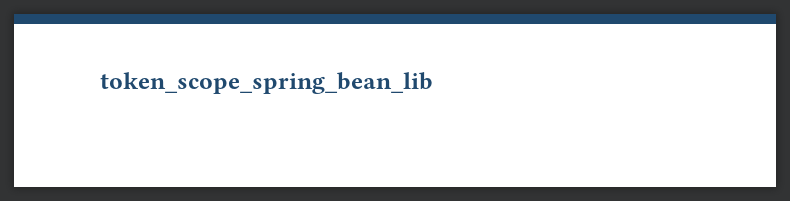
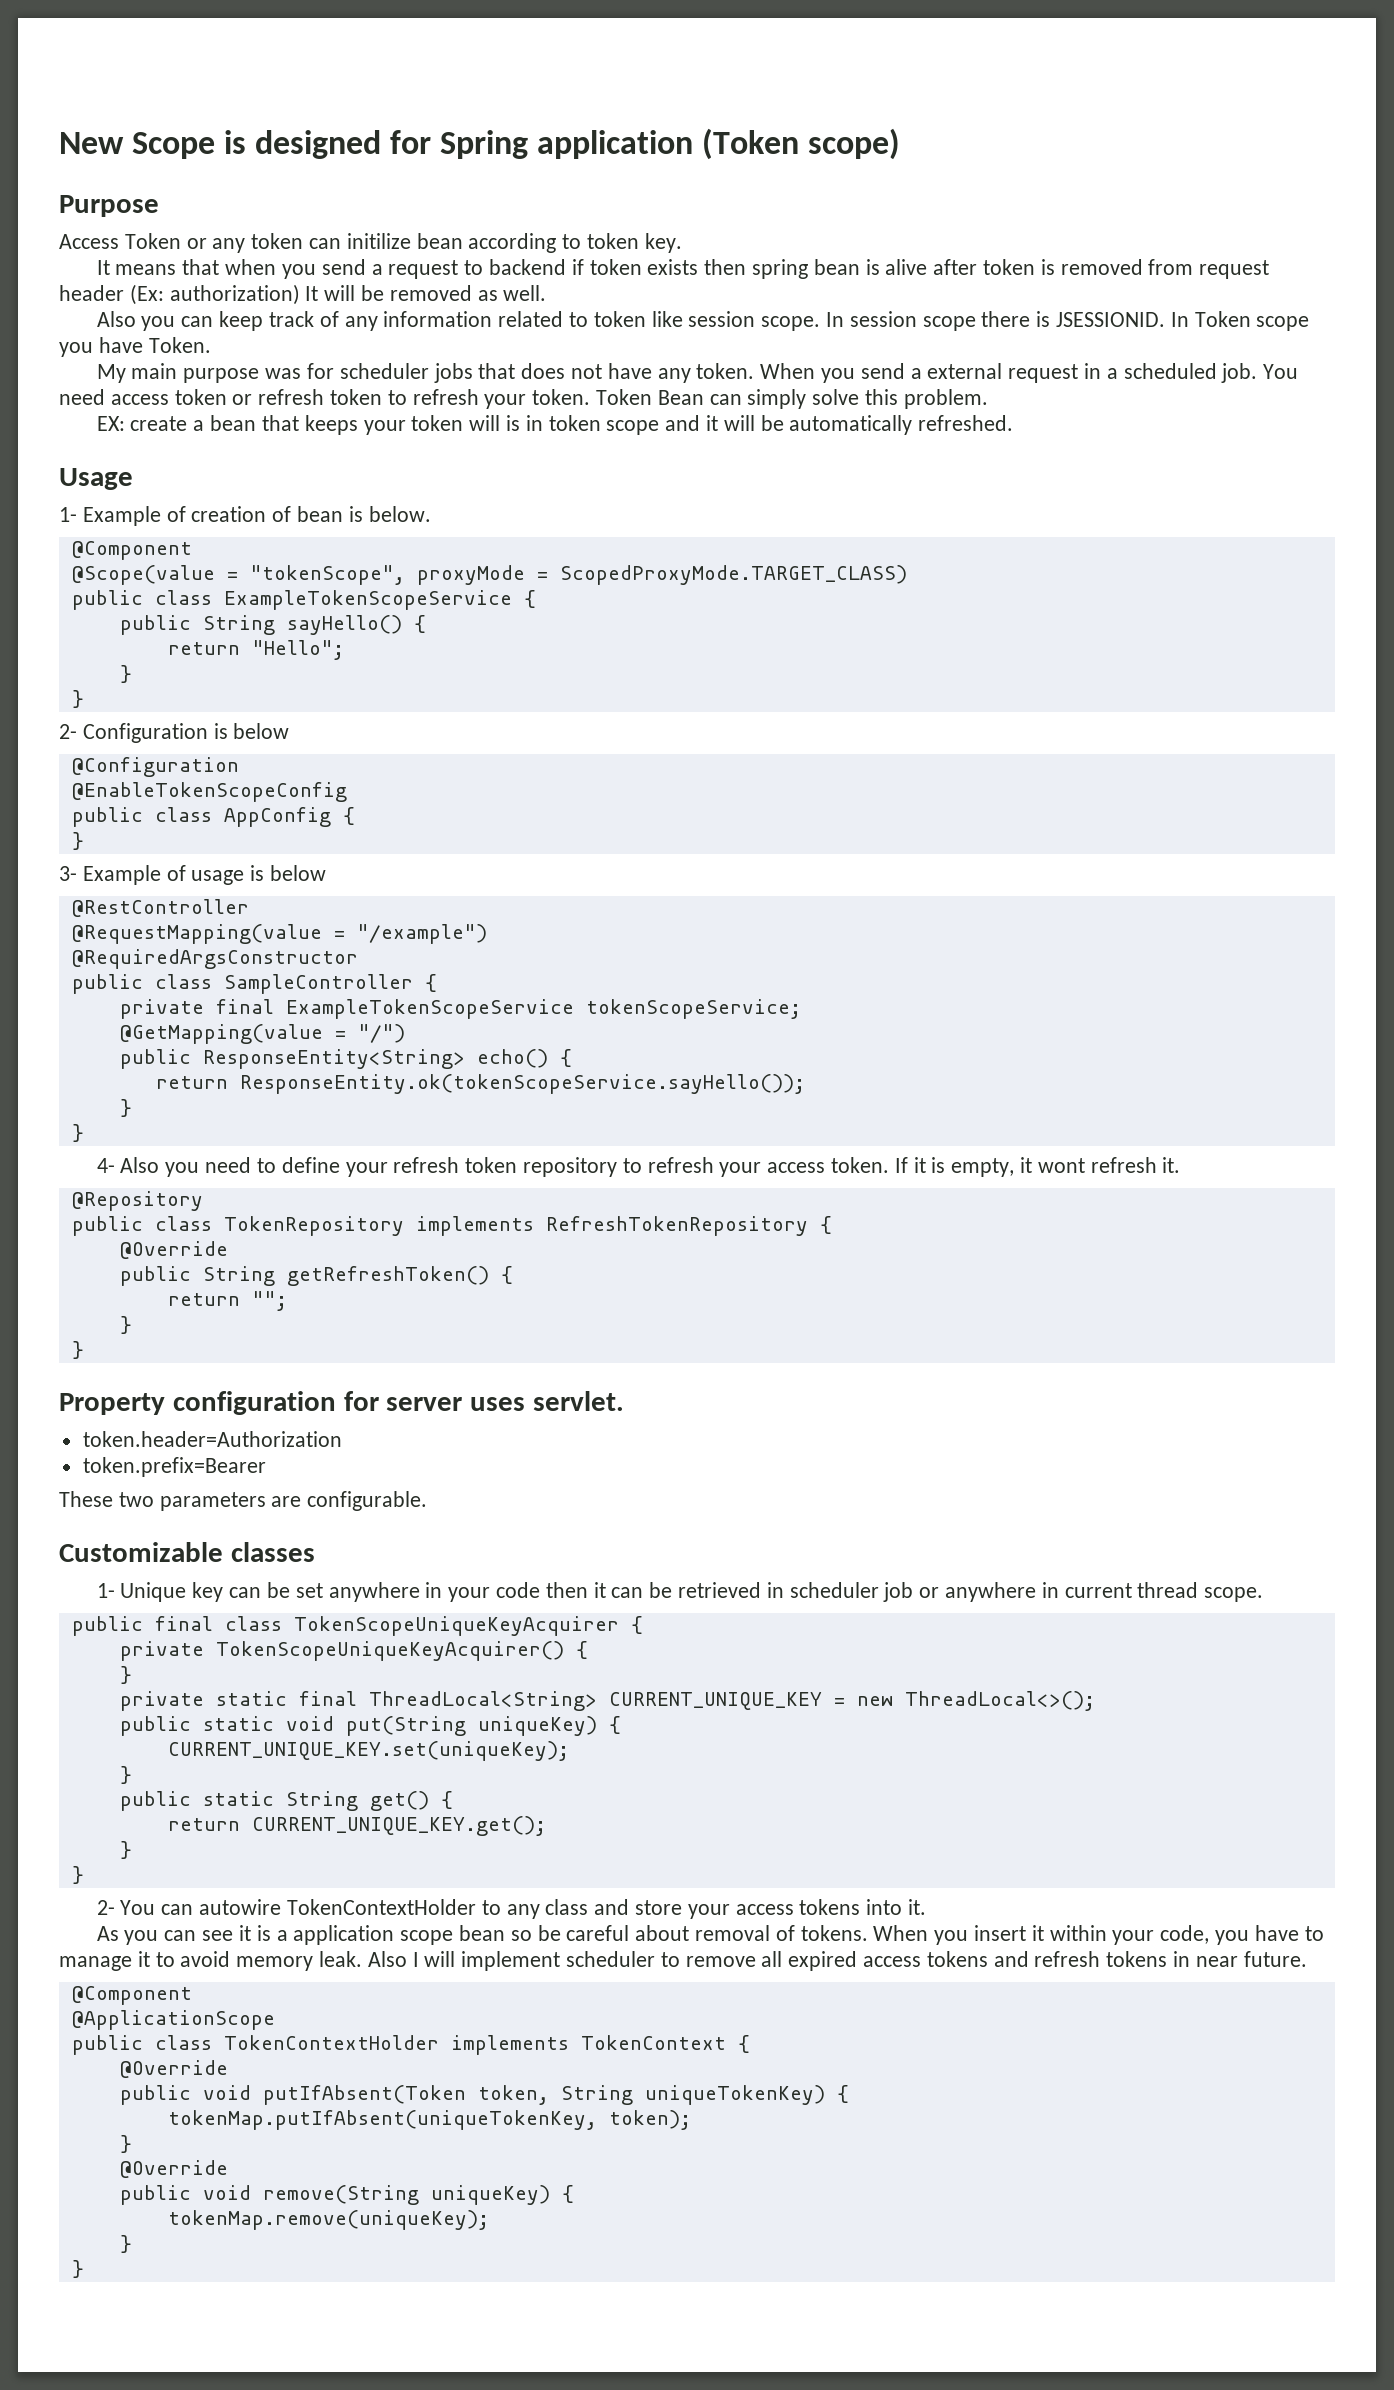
- token_scope_spring_bean_lib
+ New Scope is designed for Spring application (Token scope)
+ Purpose
+ Access Token or any token can initilize bean according to token key.
+ It means that when you send a request to backend if token exists then spring bean is alive after token is removed from request header (Ex: authorization) It will be removed as well.
+ Also you can keep track of any information related to token like session scope. In session scope there is JSESSIONID. In Token scope you have Token.
+ My main purpose was for scheduler jobs that does not have any token. When you send a external request in a scheduled job. You need access token or refresh token to refresh your token. Token Bean can simply solve this problem.
+ EX: create a bean that keeps your token will is in token scope and it will be automatically refreshed.
+ Usage
+ 1- Example of creation of bean is below.
+ @Component
+ @Scope(value = "tokenScope", proxyMode = ScopedProxyMode.TARGET_CLASS)
+ public class ExampleTokenScopeService {
+ public String sayHello() {
+ return "Hello";
+ }
+ }
+ 2- Configuration is below
+ @Configuration
+ @EnableTokenScopeConfig
+ public class AppConfig {
+ }
+ 3- Example of usage is below
+ @RestController
+ @RequestMapping(value = "/example")
+ @RequiredArgsConstructor
+ public class SampleController {
+ private final ExampleTokenScopeService tokenScopeService;
+ @GetMapping(value = "/")
+ public ResponseEntity<String> echo() {
+ return ResponseEntity.ok(tokenScopeService.sayHello());
+ }
+ }
+ 4- Also you need to define your refresh token repository to refresh your access token. If it is empty, it wont refresh it.
+ @Repository
+ public class TokenRepository implements RefreshTokenRepository {
+ @Override
+ public String getRefreshToken() {
+ return "";
+ }
+ }
+ Property configuration for server uses servlet.
+ token.header=Authorization
+ token.prefix=Bearer
+ These two parameters are configurable.
+ Customizable classes
+ 1- Unique key can be set anywhere in your code then it can be retrieved in scheduler job or anywhere in current thread scope.
+ public final class TokenScopeUniqueKeyAcquirer {
+ private TokenScopeUniqueKeyAcquirer() {
+ }
+ private static final ThreadLocal<String> CURRENT_UNIQUE_KEY = new ThreadLocal<>();
+ public static void put(String uniqueKey) {
+ CURRENT_UNIQUE_KEY.set(uniqueKey);
+ }
+ public static String get() {
+ return CURRENT_UNIQUE_KEY.get();
+ }
+ }
+ 2- You can autowire TokenContextHolder to any class and store your access tokens into it.
+ As you can see it is a application scope bean so be careful about removal of tokens. When you insert it within your code, you have to manage it to avoid memory leak. Also I will implement scheduler to remove all expired access tokens and refresh tokens in near future.
+ @Component
+ @ApplicationScope
+ public class TokenContextHolder implements TokenContext {
+ @Override
+ public void putIfAbsent(Token token, String uniqueTokenKey) {
+ tokenMap.putIfAbsent(uniqueTokenKey, token);
+ }
+ @Override
+ public void remove(String uniqueKey) {
+ tokenMap.remove(uniqueKey);
+ }
+ }

